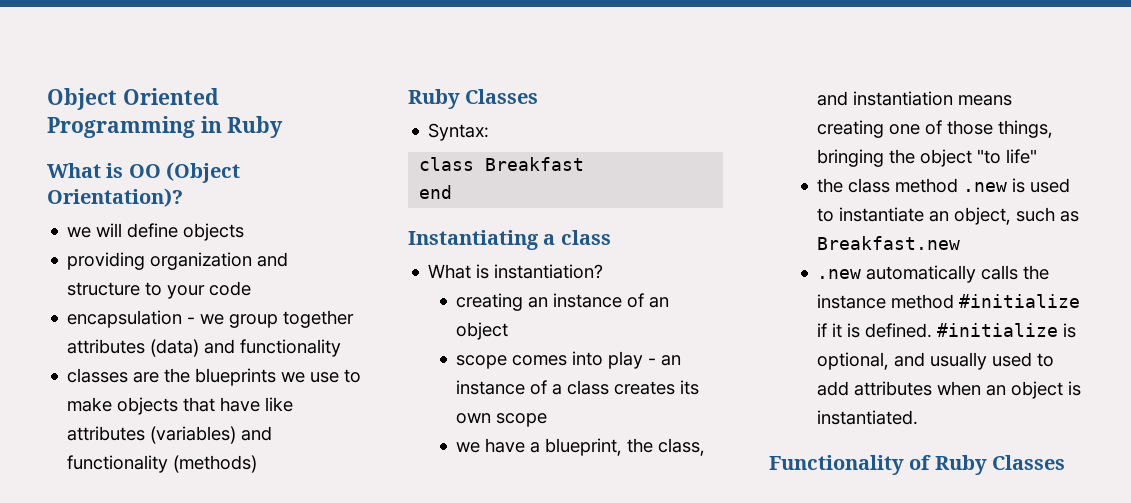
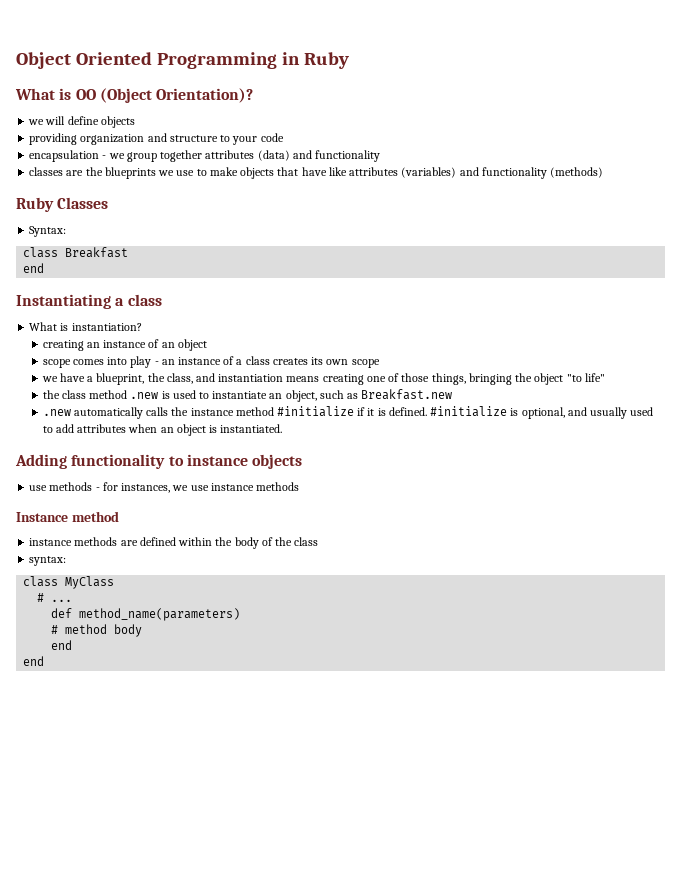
- Functionality of Ruby Classes
+ Adding functionality to instance objects
+ use methods - for instances, we use instance methods
+ Instance method
+ instance methods are defined within the body of the class
+ syntax:
+ class MyClass
+ # ...
+ def method_name(parameters)
+ # method body
+ end
+ end

